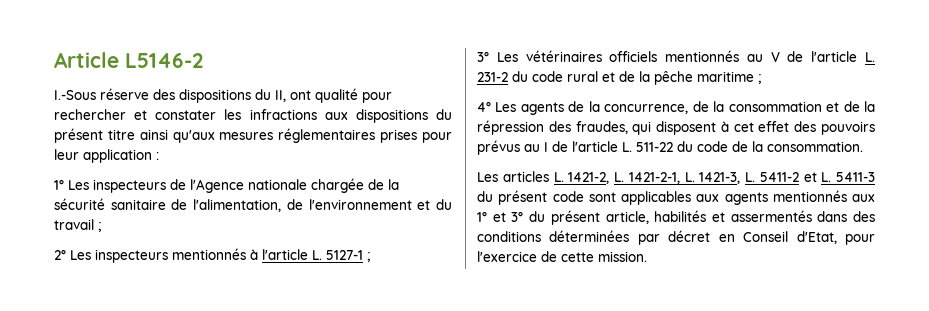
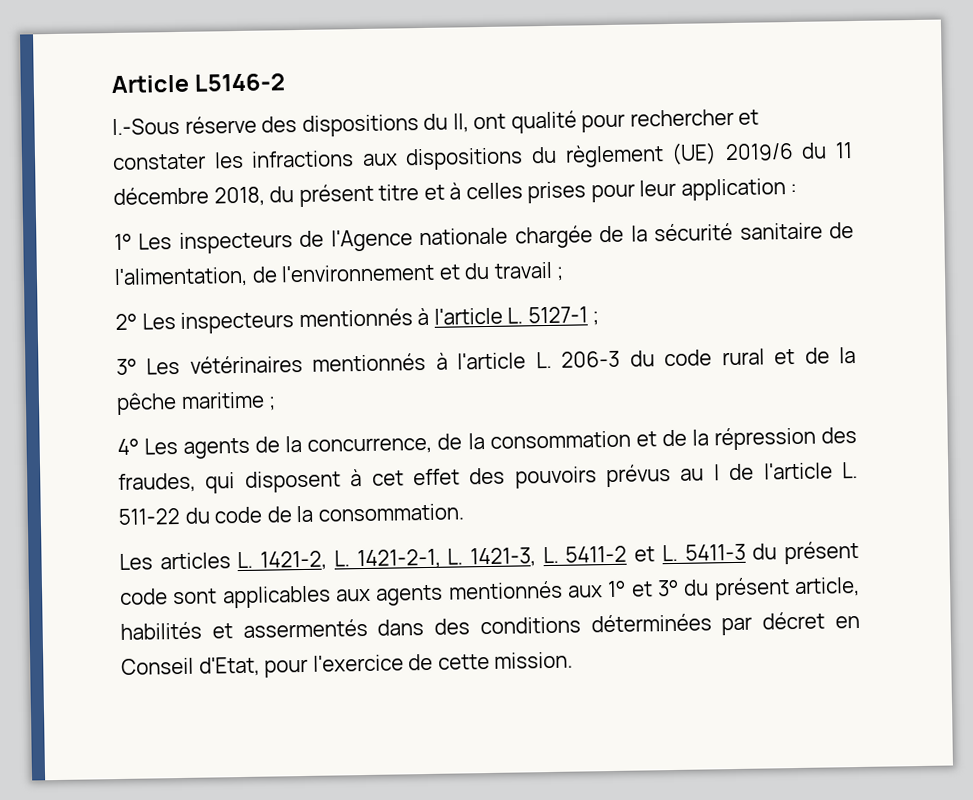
- I.-Sous réserve des dispositions du II, ont qualité pour rechercher et constater les infractions aux dispositions du présent titre ainsi qu'aux mesures réglementaires prises pour leur application :
+ I.-Sous réserve des dispositions du II, ont qualité pour rechercher et constater les infractions aux dispositions du règlement (UE) 2019/6 du 11 décembre 2018, du présent titre et à celles prises pour leur application :
- 3° Les vétérinaires officiels mentionnés au V de l'article L. 231-2 du code rural et de la pêche maritime ;
+ 3° Les vétérinaires mentionnés à l'article L. 206-3 du code rural et de la pêche maritime ;

